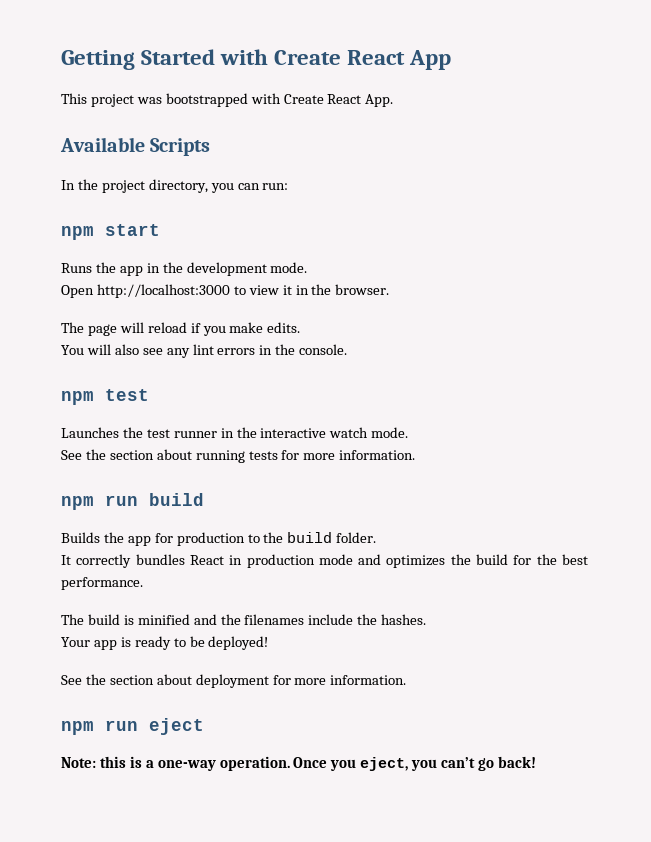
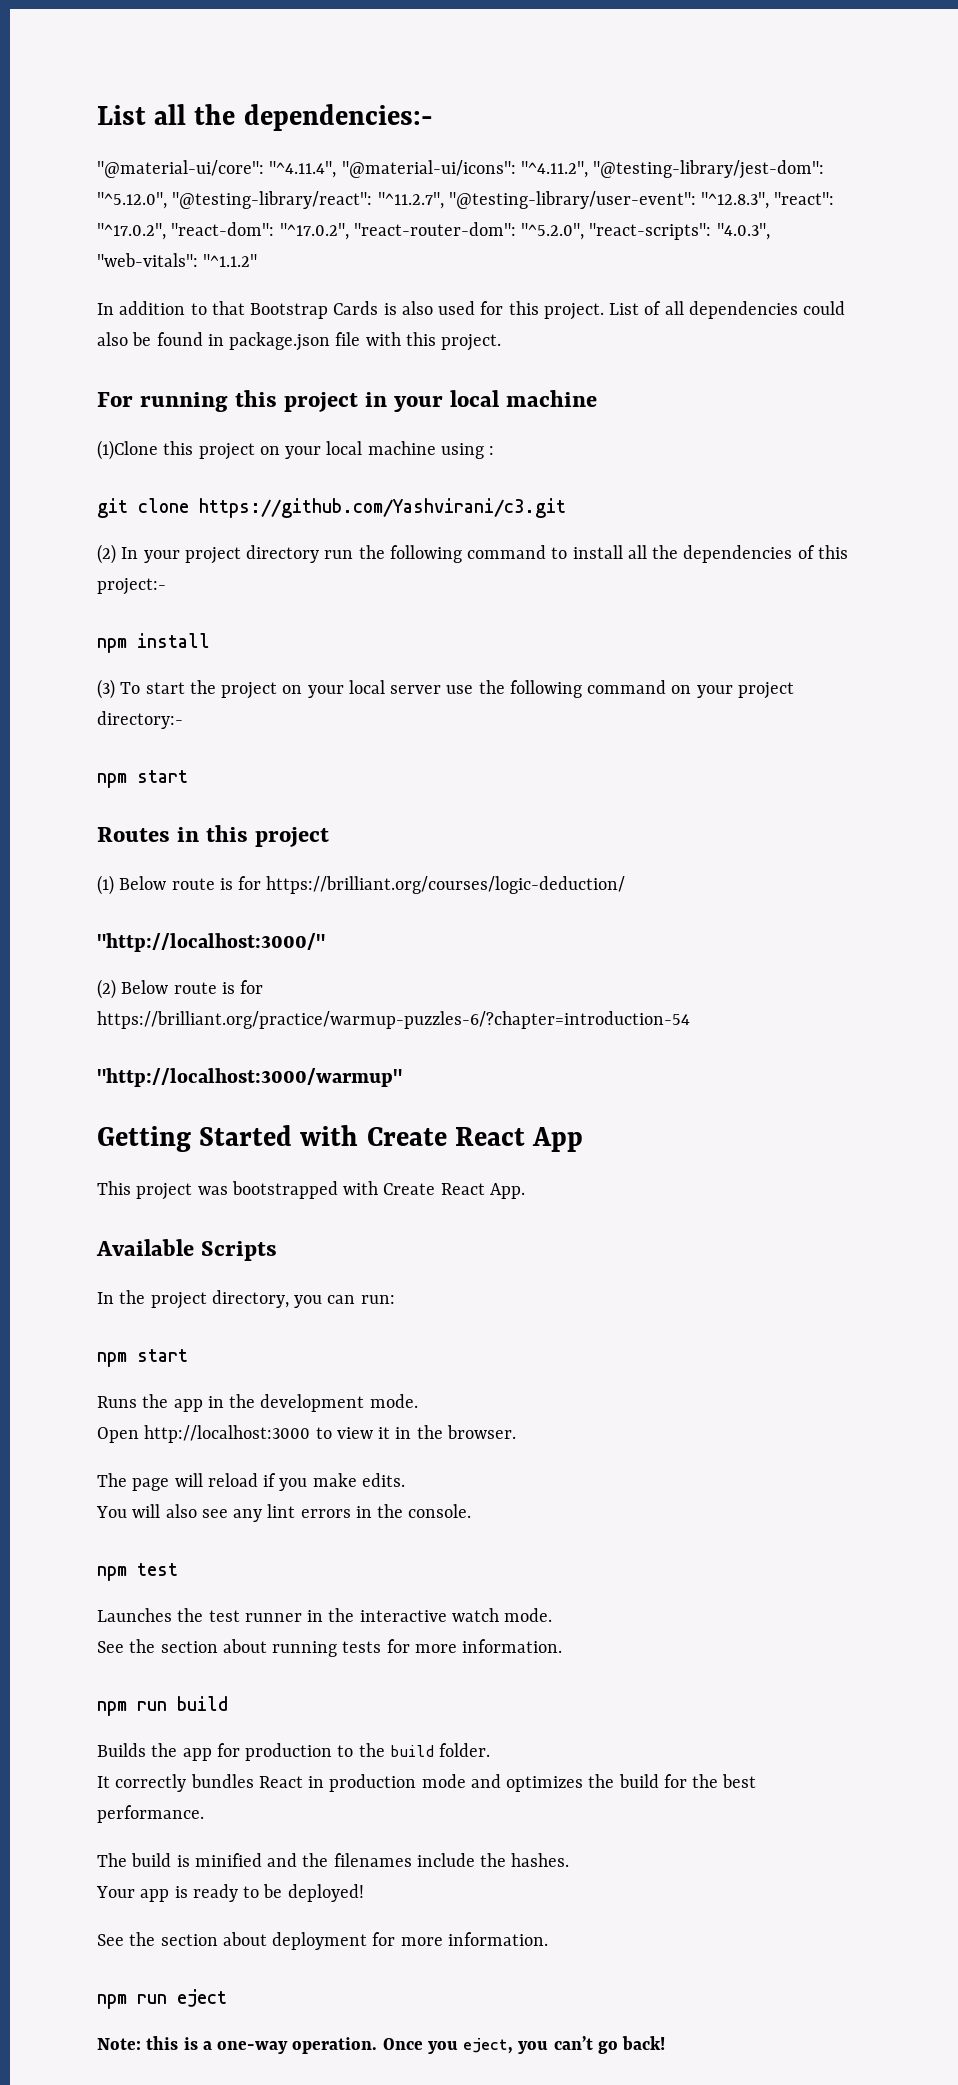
+ List all the dependencies:-
+ "@material-ui/core": "^4.11.4", "@material-ui/icons": "^4.11.2", "@testing-library/jest-dom": "^5.12.0", "@testing-library/react": "^11.2.7", "@testing-library/user-event": "^12.8.3", "react": "^17.0.2", "react-dom": "^17.0.2", "react-router-dom": "^5.2.0", "react-scripts": "4.0.3", "web-vitals": "^1.1.2"
+ In addition to that Bootstrap Cards is also used for this project. List of all dependencies could also be found in package.json file with this project.
+ For running this project in your local machine
+ (1)Clone this project on your local machine using :
+ git clone https://github.com/Yashvirani/c3.git
+ (2) In your project directory run the following command to install all the dependencies of this project:-
+ npm install
+ (3) To start the project on your local server use the following command on your project directory:-
+ npm start
+ Routes in this project
+ (1) Below route is for https://brilliant.org/courses/logic-deduction/
+ "http://localhost:3000/"
+ (2) Below route is for https://brilliant.org/practice/warmup-puzzles-6/?chapter=introduction-54
+ "http://localhost:3000/warmup"

